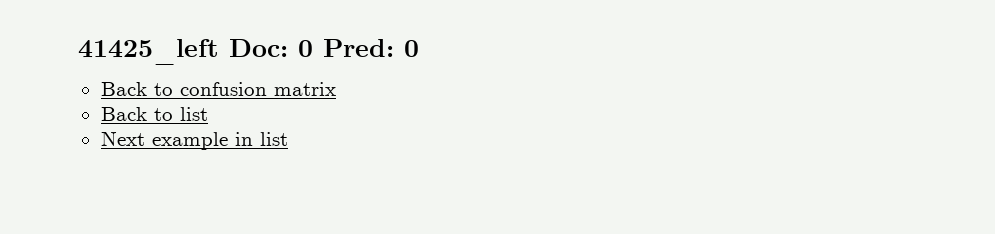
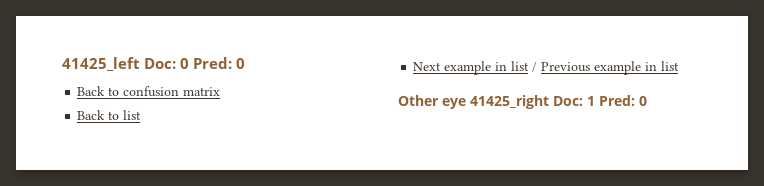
- Next example in list
+ Next example in list / Previous example in list
+ Other eye 41425_right Doc: 1 Pred: 0

